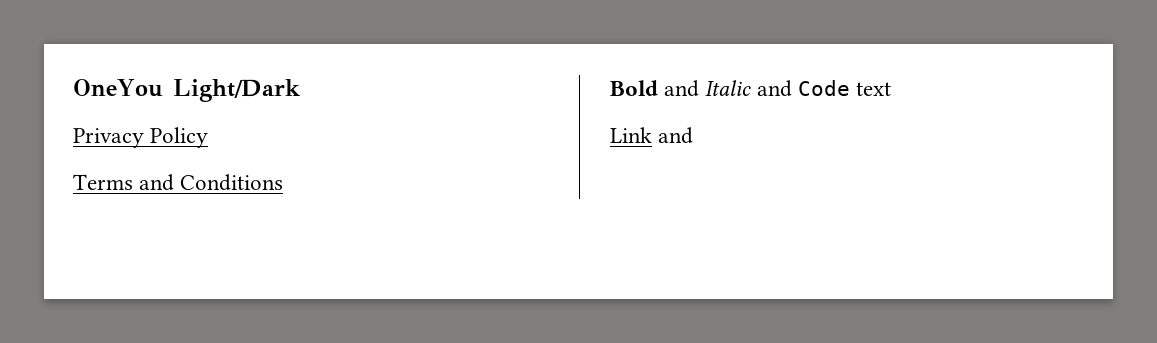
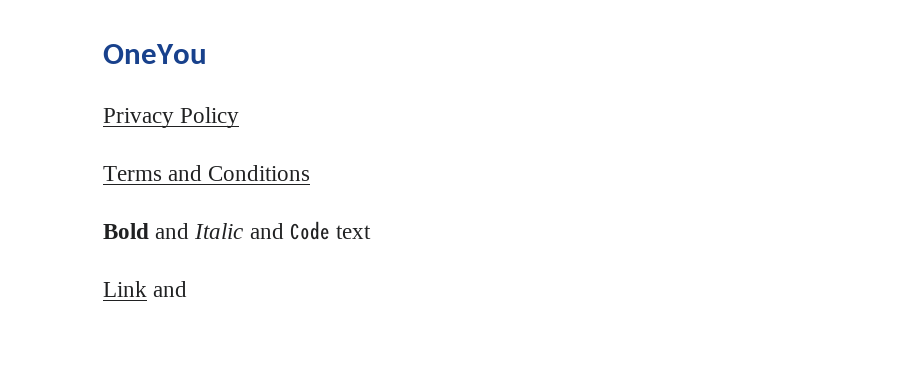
- OneYou Light/Dark
+ OneYou

